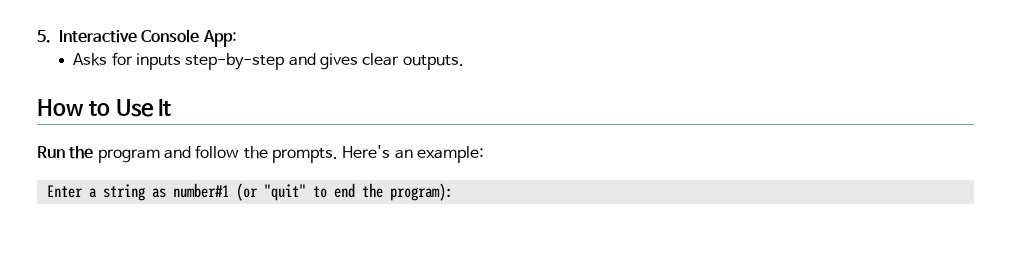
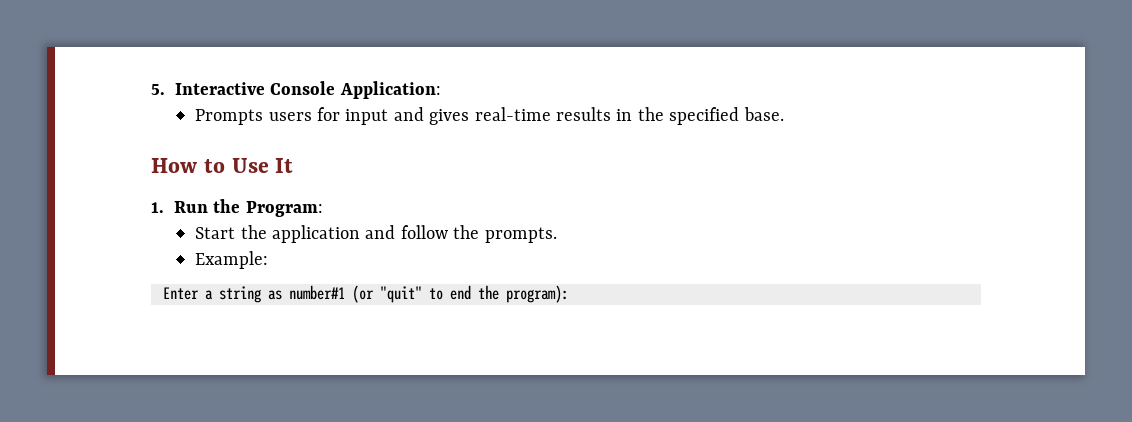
- 5. Interactive Console App:
- Asks for inputs step-by-step and gives clear outputs.
+ 5. Interactive Console Application:
+ Prompts users for input and gives real-time results in the specified base.
- Run the program and follow the prompts. Here's an example:
+ 1. Run the Program:
+ Start the application and follow the prompts.
+ Example:

